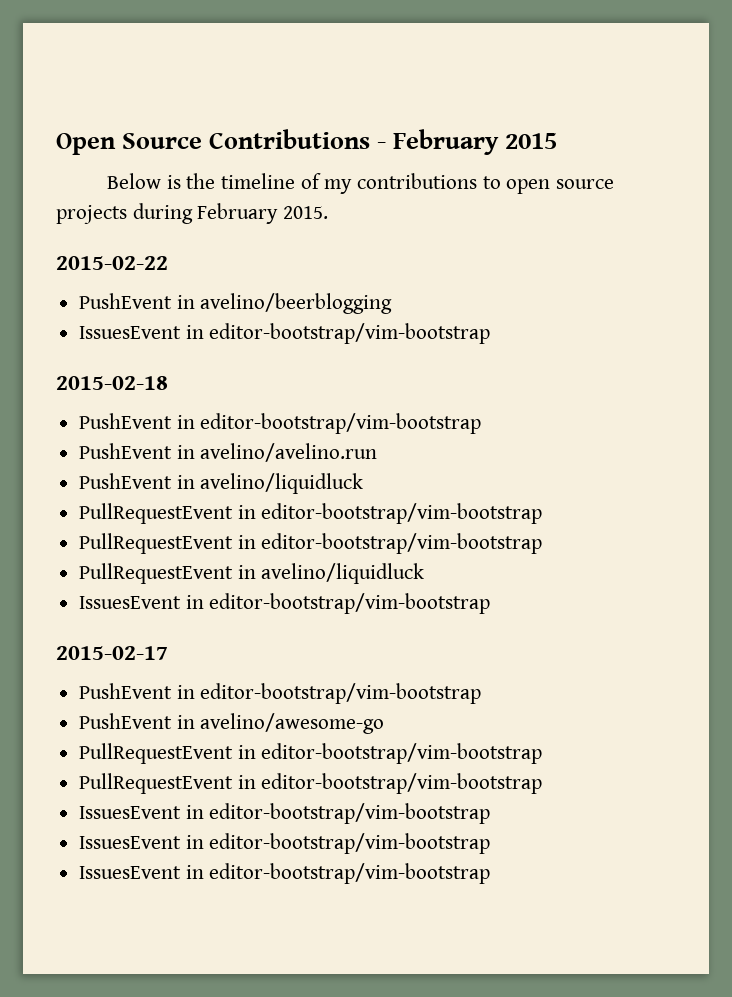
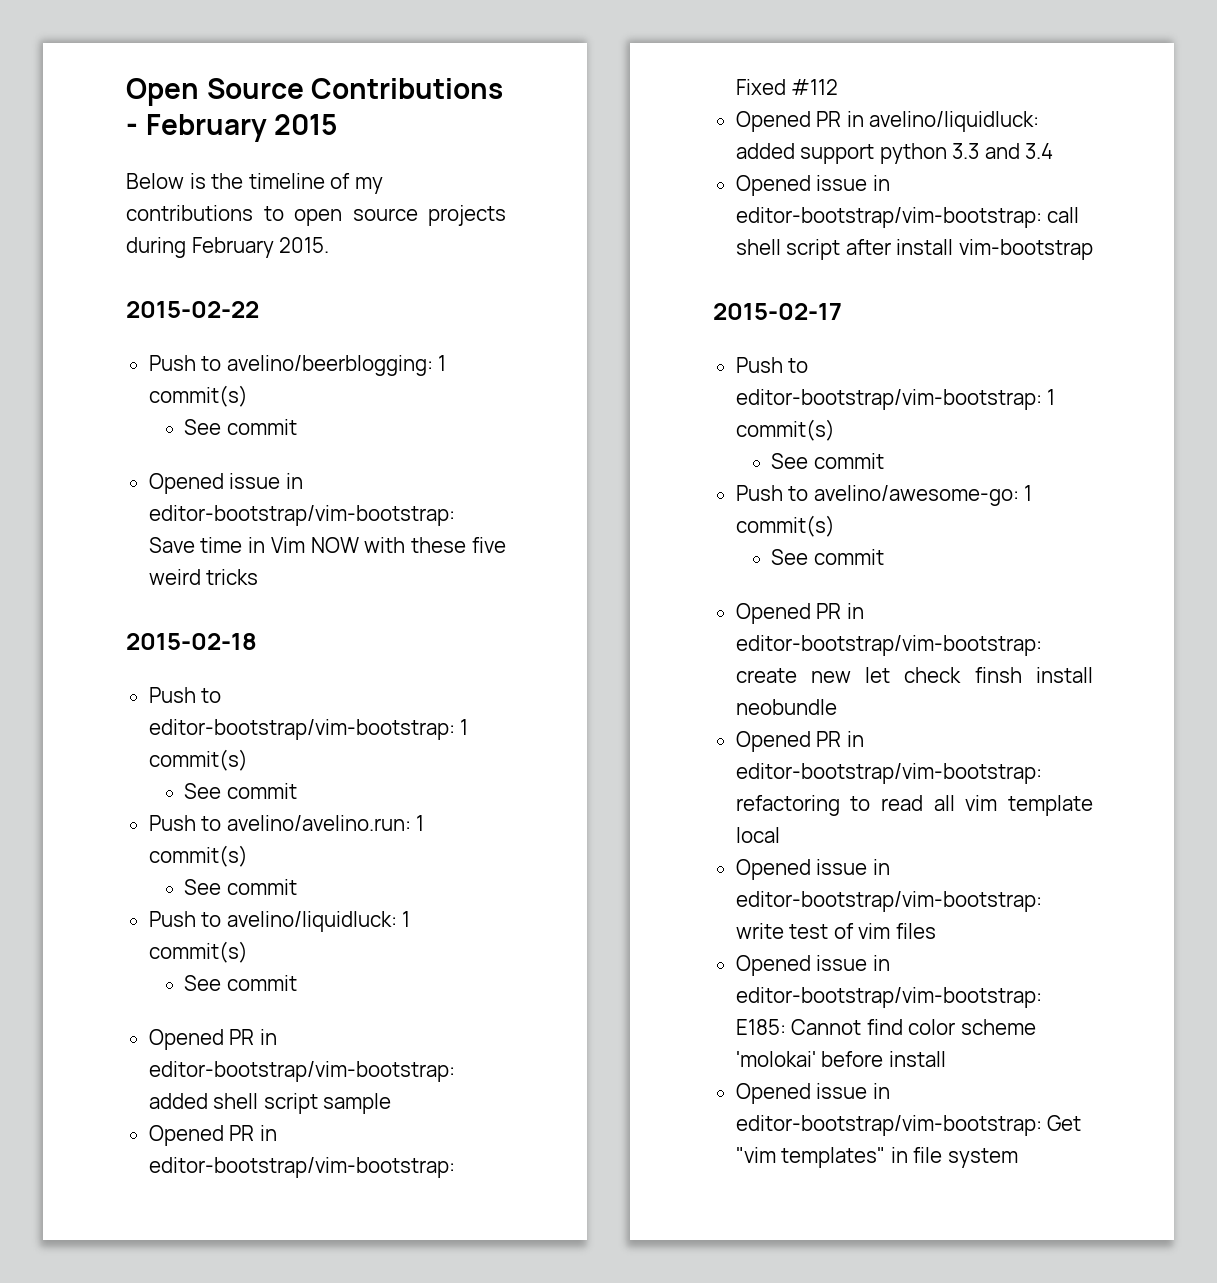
- PushEvent in avelino/beerblogging
- IssuesEvent in editor-bootstrap/vim-bootstrap
+ Push to avelino/beerblogging: 1 commit(s)
+ See commit
+ Opened issue in editor-bootstrap/vim-bootstrap: Save time in Vim NOW with these five weird tricks
  2015-02-18
- PushEvent in editor-bootstrap/vim-bootstrap
- PushEvent in avelino/avelino.run
- PushEvent in avelino/liquidluck
- PullRequestEvent in editor-bootstrap/vim-bootstrap
- PullRequestEvent in editor-bootstrap/vim-bootstrap
- PullRequestEvent in avelino/liquidluck
- IssuesEvent in editor-bootstrap/vim-bootstrap
+ Push to editor-bootstrap/vim-bootstrap: 1 commit(s)
+ See commit
+ Push to avelino/avelino.run: 1 commit(s)
+ See commit
+ Push to avelino/liquidluck: 1 commit(s)
+ See commit
+ Opened PR in editor-bootstrap/vim-bootstrap: added shell script sample
+ Opened PR in editor-bootstrap/vim-bootstrap: Fixed #112
+ Opened PR in avelino/liquidluck: added support python 3.3 and 3.4
+ Opened issue in editor-bootstrap/vim-bootstrap: call shell script after install vim-bootstrap
  2015-02-17
- PushEvent in editor-bootstrap/vim-bootstrap
- PushEvent in avelino/awesome-go
- PullRequestEvent in editor-bootstrap/vim-bootstrap
- PullRequestEvent in editor-bootstrap/vim-bootstrap
- IssuesEvent in editor-bootstrap/vim-bootstrap
- IssuesEvent in editor-bootstrap/vim-bootstrap
- IssuesEvent in editor-bootstrap/vim-bootstrap
+ Push to editor-bootstrap/vim-bootstrap: 1 commit(s)
+ See commit
+ Push to avelino/awesome-go: 1 commit(s)
+ See commit
+ Opened PR in editor-bootstrap/vim-bootstrap: create new let check finsh install neobundle
+ Opened PR in editor-bootstrap/vim-bootstrap: refactoring to read all vim template local
+ Opened issue in editor-bootstrap/vim-bootstrap: write test of vim files
+ Opened issue in editor-bootstrap/vim-bootstrap: E185: Cannot find color scheme 'molokai' before install
+ Opened issue in editor-bootstrap/vim-bootstrap: Get "vim templates" in file system

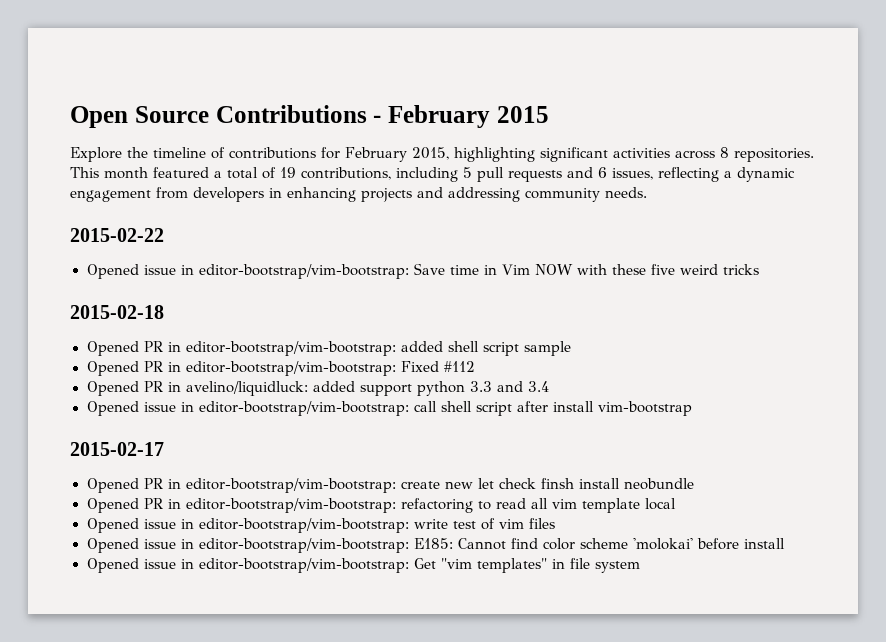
- Below is the timeline of my contributions to open source projects during February 2015.
+ Explore the timeline of contributions for February 2015, highlighting significant activities across 8 repositories. This month featured a total of 19 contributions, including 5 pull requests and 6 issues, reflecting a dynamic engagement from developers in enhancing projects and addressing community needs.
  2015-02-22
- Push to avelino/beerblogging: 1 commit(s)
- See commit
  2015-02-18
- Push to editor-bootstrap/vim-bootstrap: 1 commit(s)
- See commit
- Push to avelino/avelino.run: 1 commit(s)
- See commit
- Push to avelino/liquidluck: 1 commit(s)
- See commit
  2015-02-17
- Push to editor-bootstrap/vim-bootstrap: 1 commit(s)
- See commit
- Push to avelino/awesome-go: 1 commit(s)
- See commit

